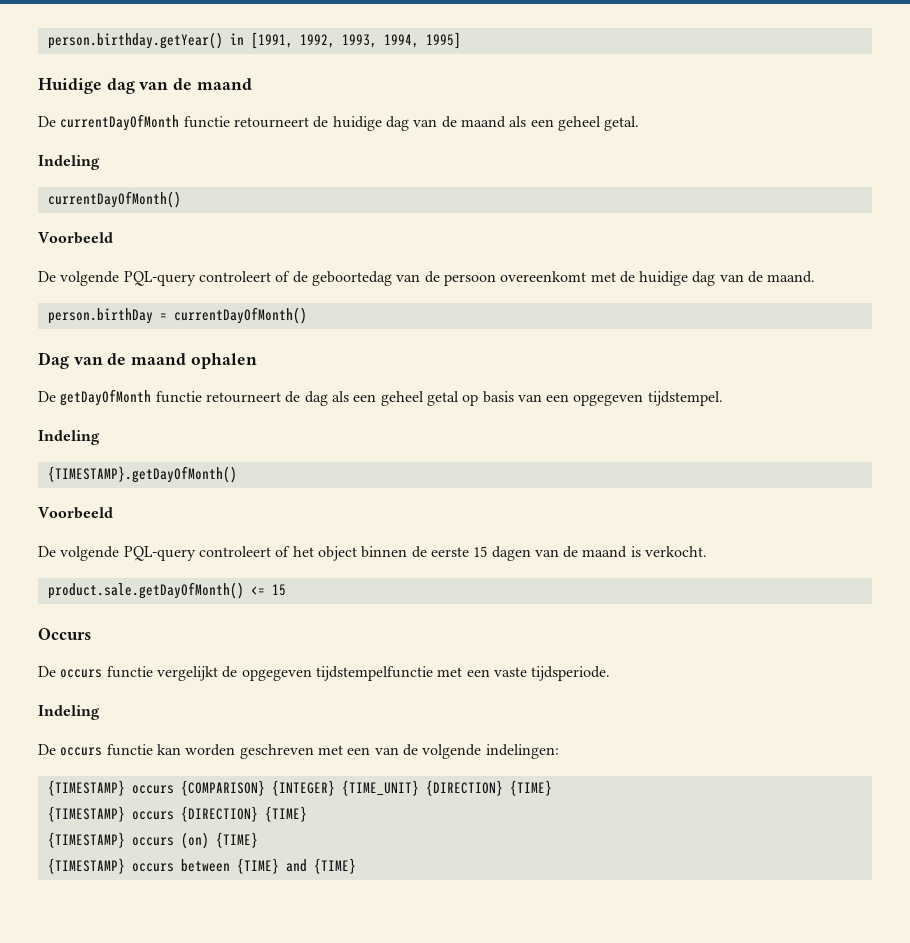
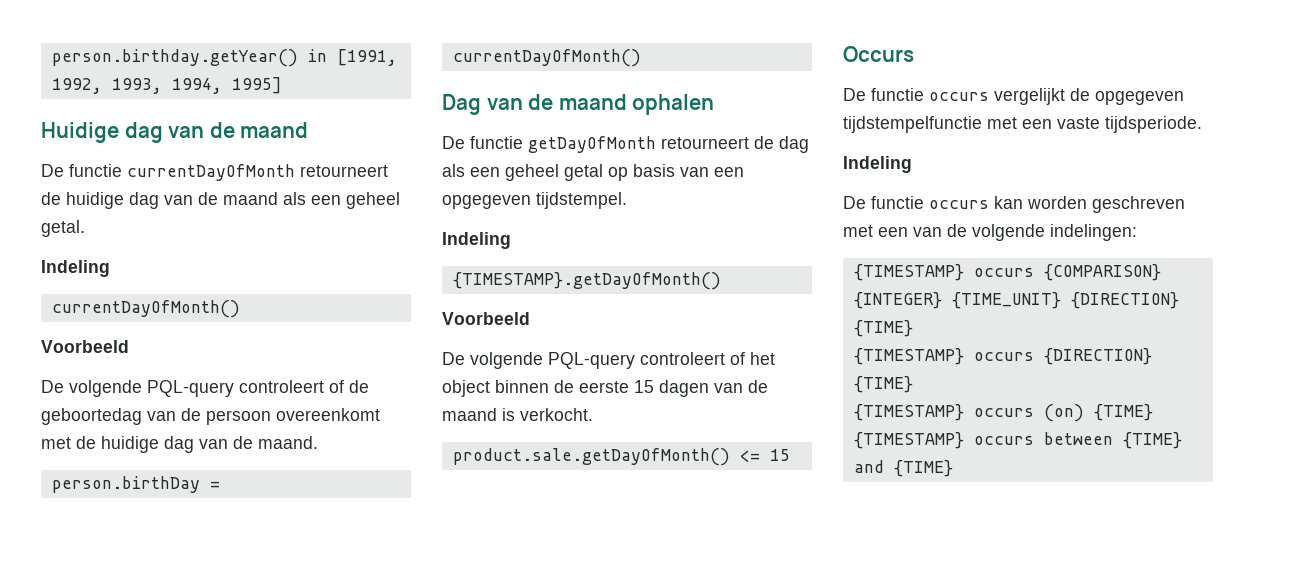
- De currentDayOfMonth functie retourneert de huidige dag van de maand als een geheel getal.
+ De functie currentDayOfMonth retourneert de huidige dag van de maand als een geheel getal.
- De getDayOfMonth functie retourneert de dag als een geheel getal op basis van een opgegeven tijdstempel.
+ De functie getDayOfMonth retourneert de dag als een geheel getal op basis van een opgegeven tijdstempel.
- De occurs functie vergelijkt de opgegeven tijdstempelfunctie met een vaste tijdsperiode.
+ De functie occurs vergelijkt de opgegeven tijdstempelfunctie met een vaste tijdsperiode.
- De occurs functie kan worden geschreven met een van de volgende indelingen:
+ De functie occurs kan worden geschreven met een van de volgende indelingen:

